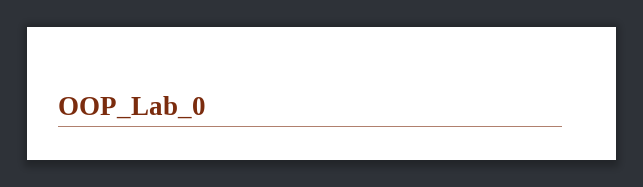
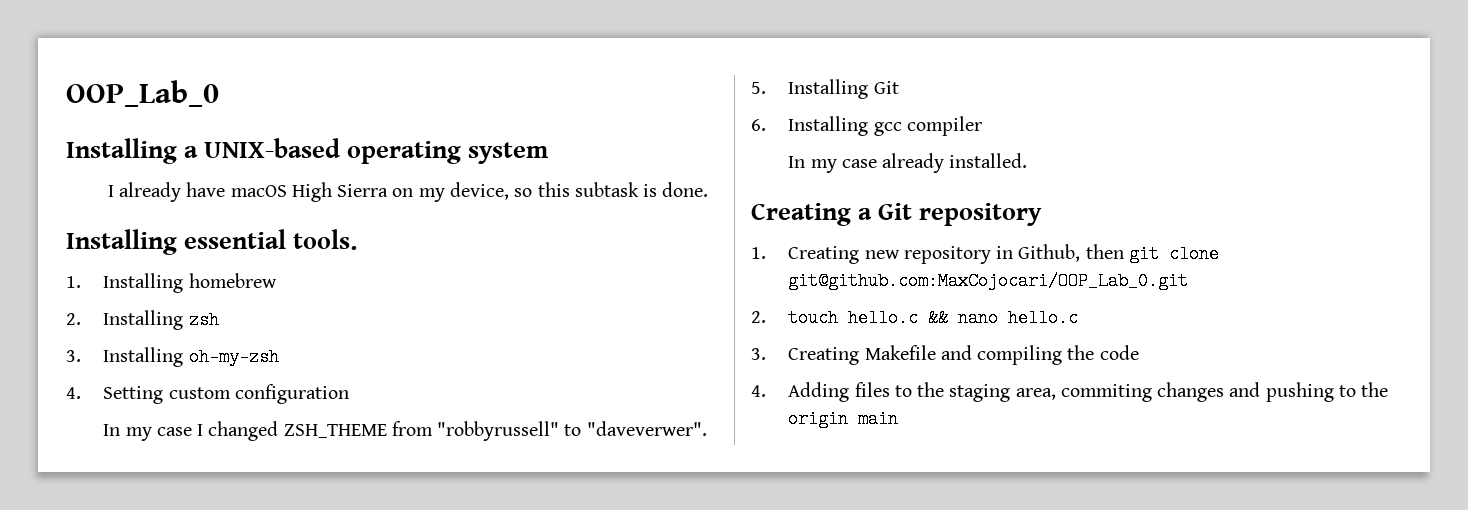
+ Installing a UNIX-based operating system
+ I already have macOS High Sierra on my device, so this subtask is done.
+ Installing essential tools.
+ 1. Installing homebrew
+ 2. Installing zsh
+ 3. Installing oh-my-zsh
+ 4. Setting custom configuration
+ In my case I changed ZSH_THEME from "robbyrussell" to "daveverwer".
+ 5. Installing Git
+ 6. Installing gcc compiler
+ In my case already installed.
+ Creating a Git repository
+ 1. Creating new repository in Github, then git clone git@github.com:MaxCojocari/OOP_Lab_0.git
+ 2. touch hello.c && nano hello.c
+ 3. Creating Makefile and compiling the code
+ 4. Adding files to the staging area, commiting changes and pushing to the origin main

